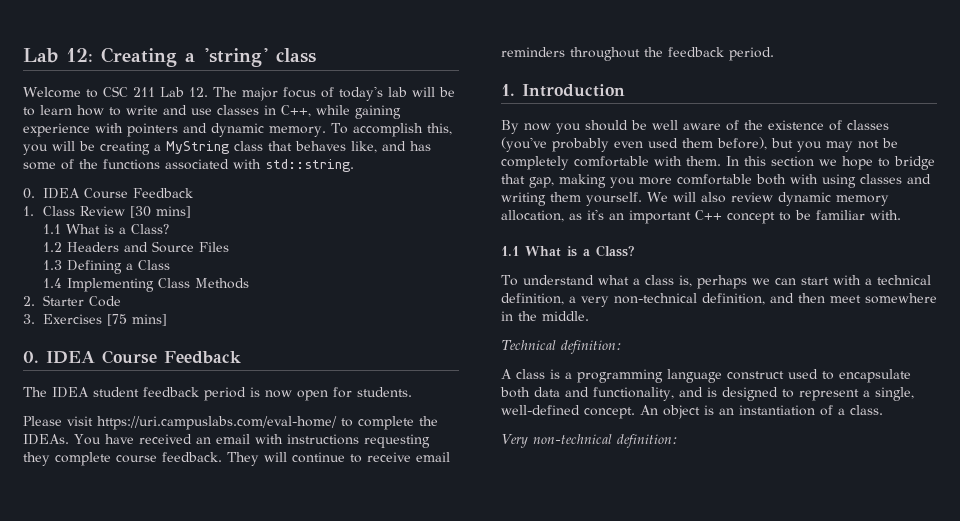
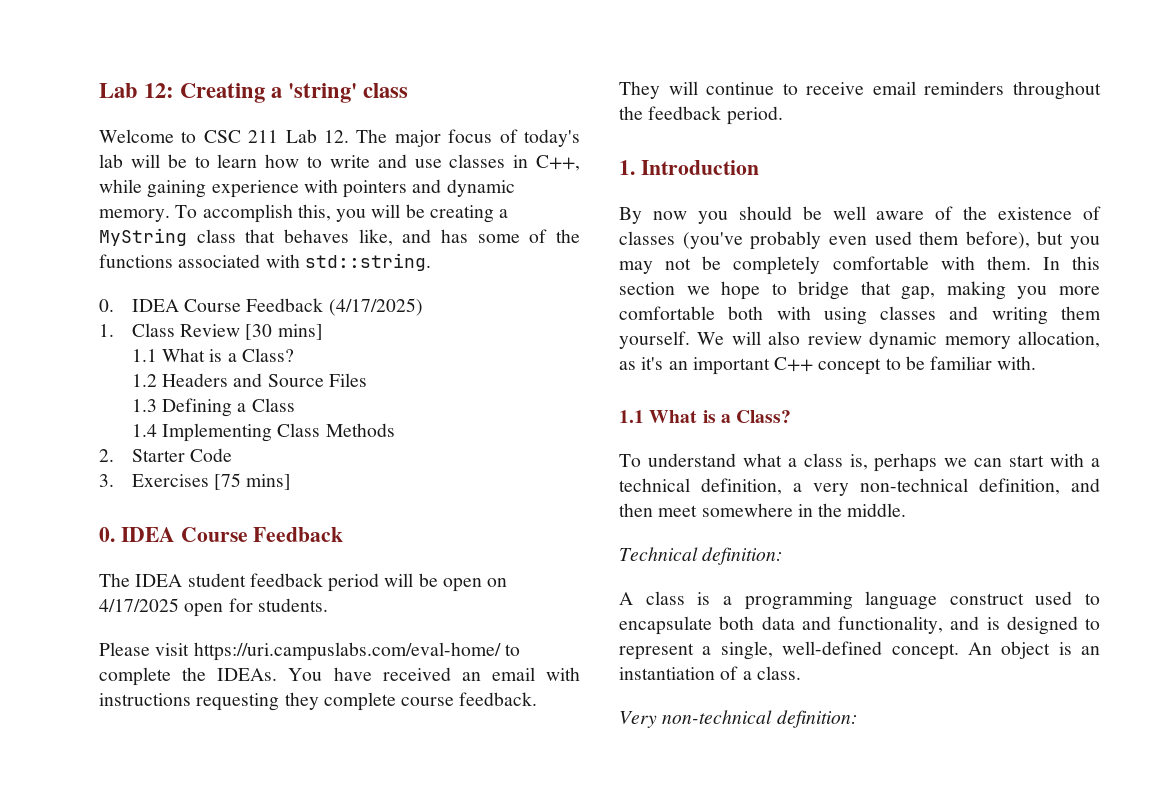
  To accomplish this, you will be creating a MyString class that behaves like, and has some of the functions associated with std::string.
- 0. IDEA Course Feedback
+ 0. IDEA Course Feedback (4/17/2025)
- The IDEA student feedback period is now open for students.
+ The IDEA student feedback period will be open on 4/17/2025 open for students.

